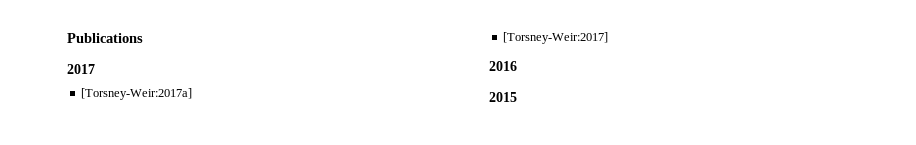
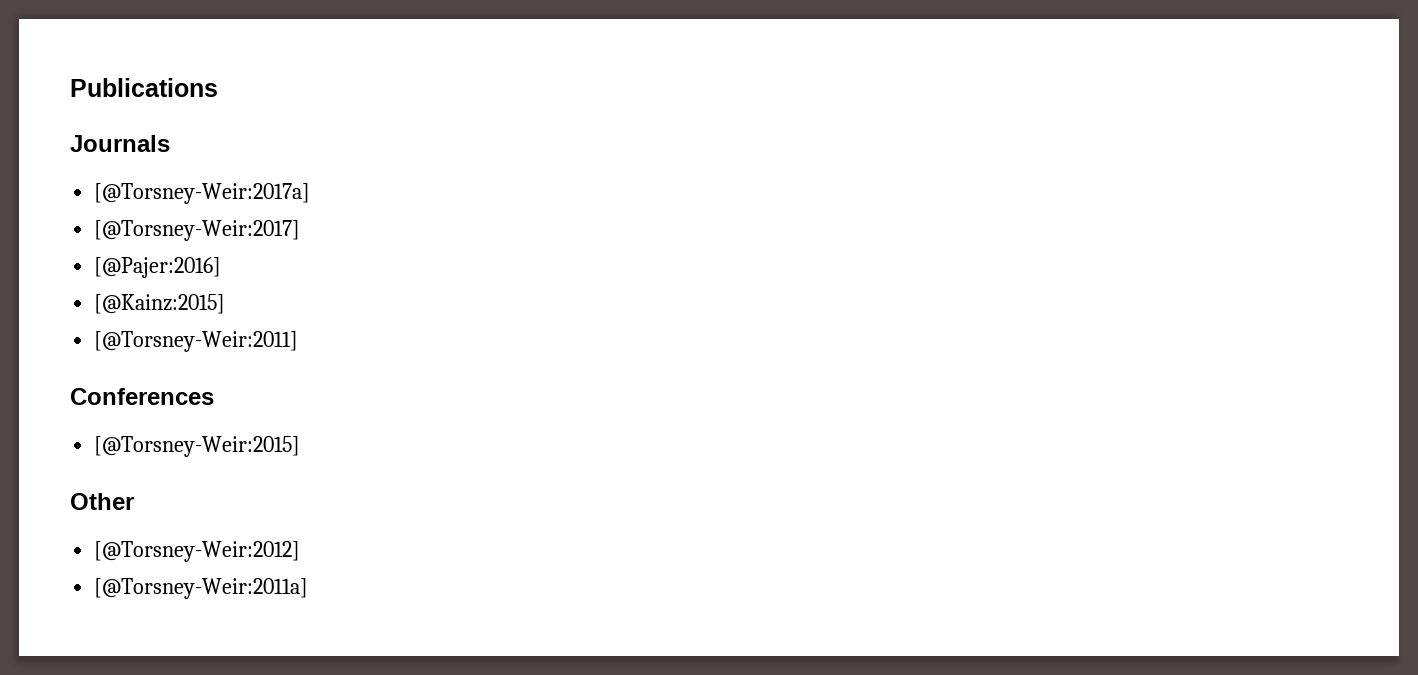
- 2017
- [Torsney-Weir:2017a]
- [Torsney-Weir:2017]
- 2016
- 2015
+ Journals
+ [@Torsney-Weir:2017a]
+ [@Torsney-Weir:2017]
+ [@Pajer:2016]
+ [@Kainz:2015]
+ [@Torsney-Weir:2011]
+ Conferences
+ [@Torsney-Weir:2015]
+ Other
+ [@Torsney-Weir:2012]
+ [@Torsney-Weir:2011a]

